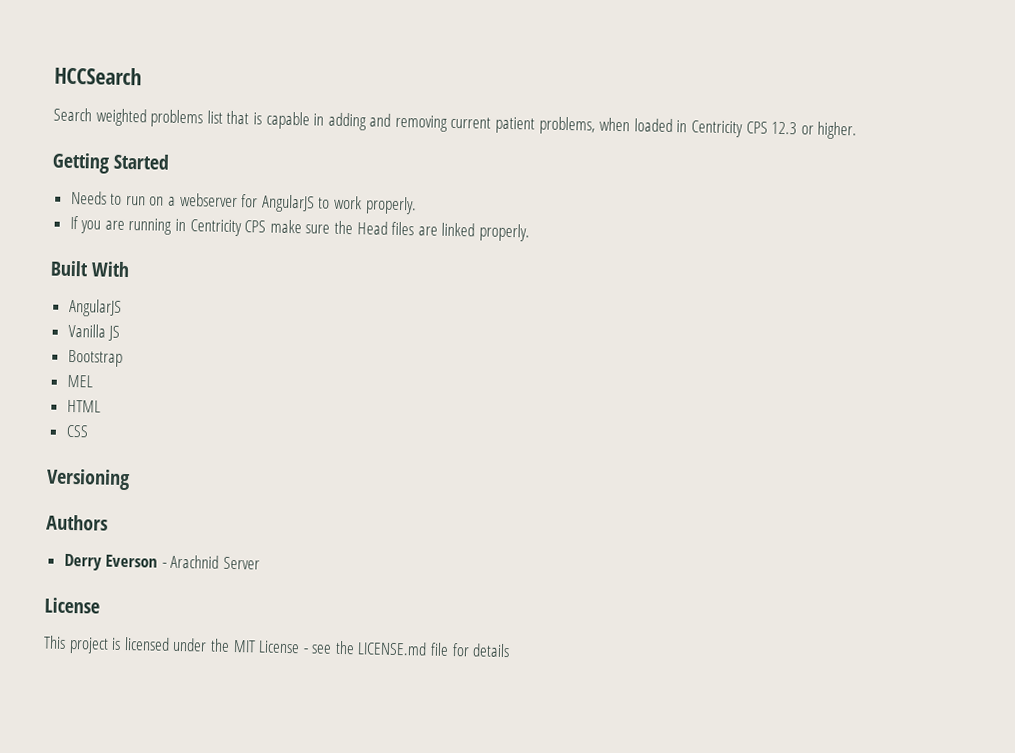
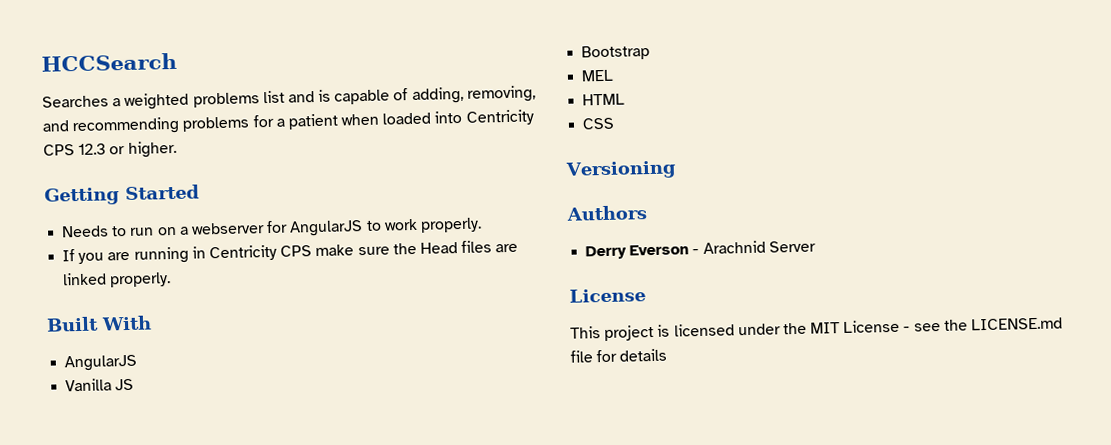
- Search weighted problems list that is capable in adding and removing current patient problems, when loaded in Centricity CPS 12.3 or higher.
+ Searches a weighted problems list and is capable of adding, removing, and recommending problems for a patient when loaded into Centricity CPS 12.3 or higher.

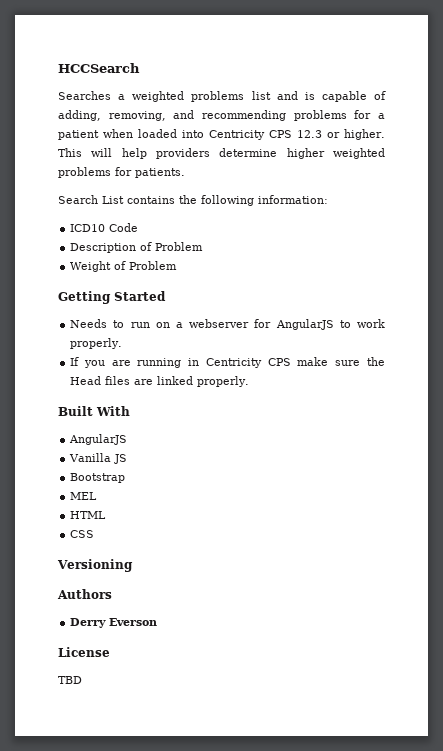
+ This will help providers determine higher weighted problems for patients.
+ Search List contains the following information:
+ ICD10 Code
+ Description of Problem
+ Weight of Problem
- Derry Everson - Arachnid Server
+ Derry Everson
  License
- This project is licensed under the MIT License - see the LICENSE.md file for details
+ TBD

